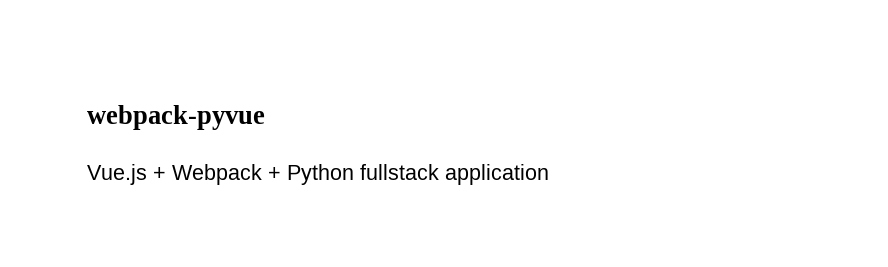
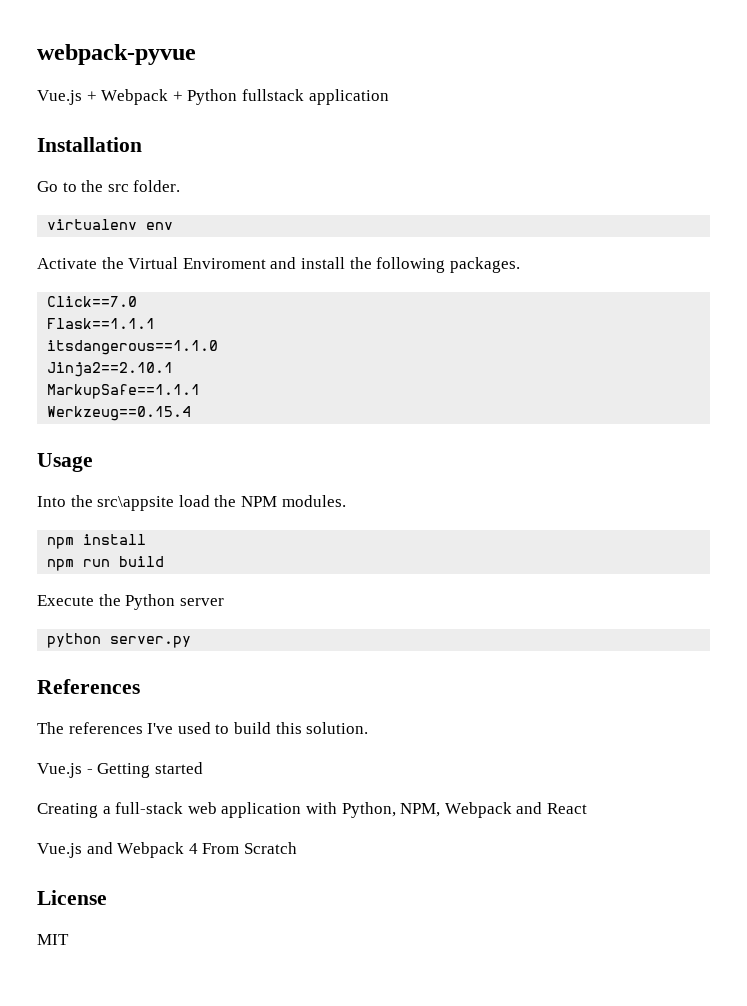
+ Installation
+ Go to the src folder.
+ virtualenv env
+ Activate the Virtual Enviroment and install the following packages.
+ Click==7.0
+ Flask==1.1.1
+ itsdangerous==1.1.0
+ Jinja2==2.10.1
+ MarkupSafe==1.1.1
+ Werkzeug==0.15.4
+ Usage
+ Into the src\appsite load the NPM modules.
+ npm install
+ npm run build
+ Execute the Python server
+ python server.py
+ References
+ The references I've used to build this solution.
+ Vue.js - Getting started
+ Creating a full-stack web application with Python, NPM, Webpack and React
+ Vue.js and Webpack 4 From Scratch
+ License
+ MIT

